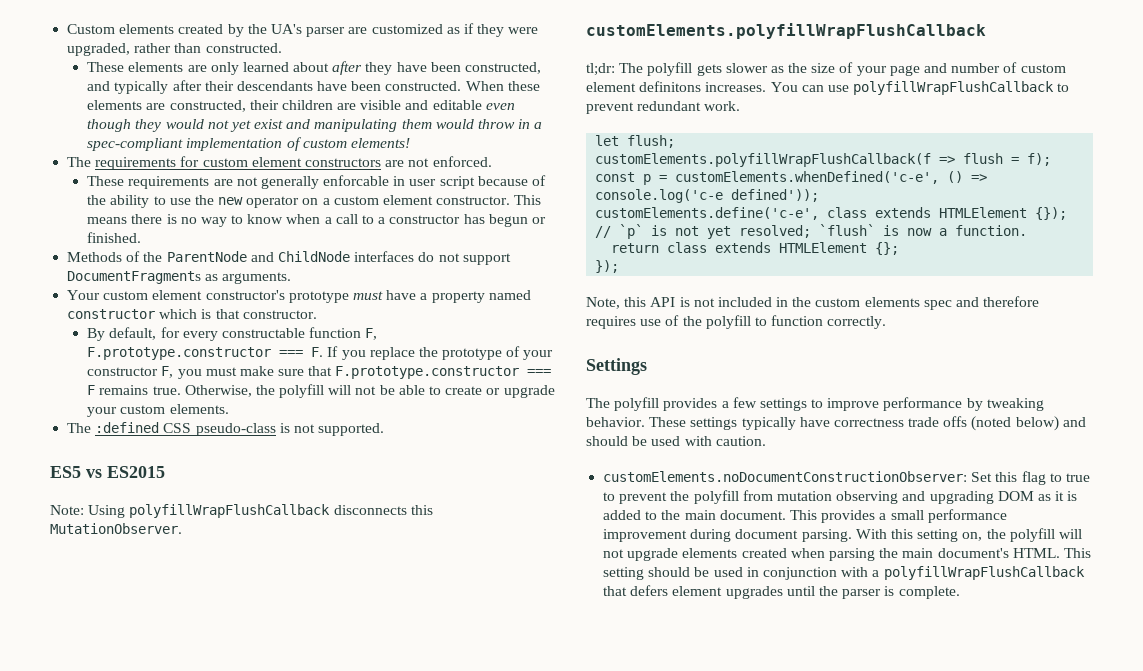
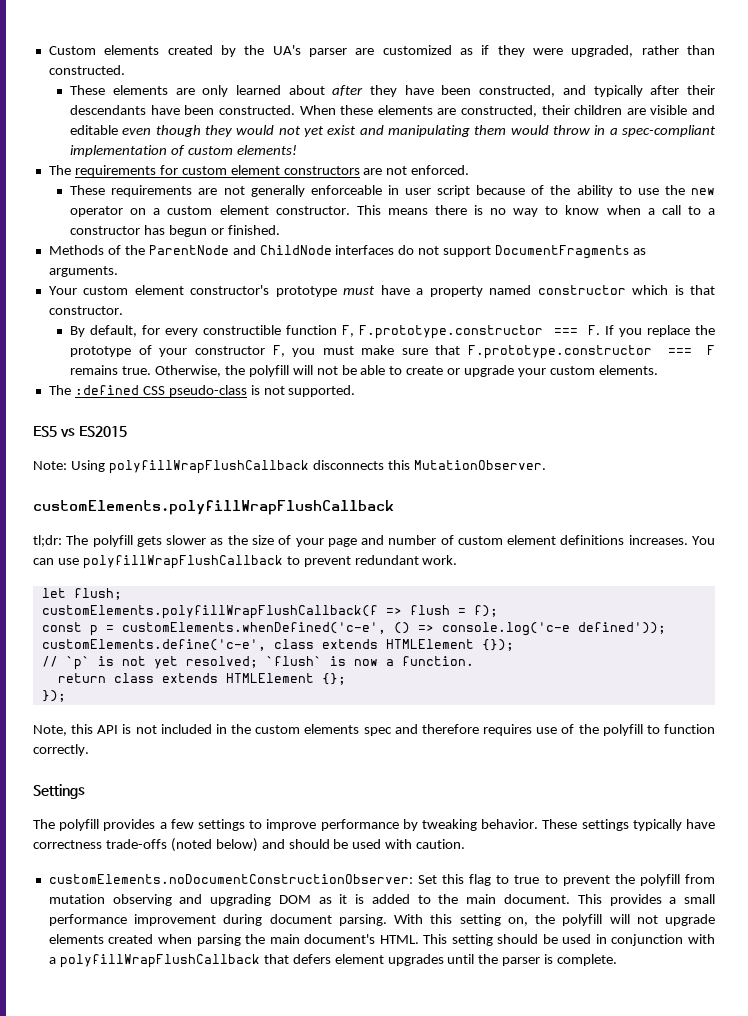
- These requirements are not generally enforcable in user script because of the ability to use the new operator on a custom element constructor.
+ These requirements are not generally enforceable in user script because of the ability to use the new operator on a custom element constructor.
- By default, for every constructable function F, F.prototype.constructor === F. If you replace the prototype of your constructor F, you must make sure that F.prototype.constructor === F remains true.
+ By default, for every constructible function F, F.prototype.constructor === F. If you replace the prototype of your constructor F, you must make sure that F.prototype.constructor === F remains true.
- tl;dr: The polyfill gets slower as the size of your page and number of custom element definitons increases.
+ tl;dr: The polyfill gets slower as the size of your page and number of custom element definitions increases.
- These settings typically have correctness trade offs (noted below) and should be used with caution.
+ These settings typically have correctness trade-offs (noted below) and should be used with caution.

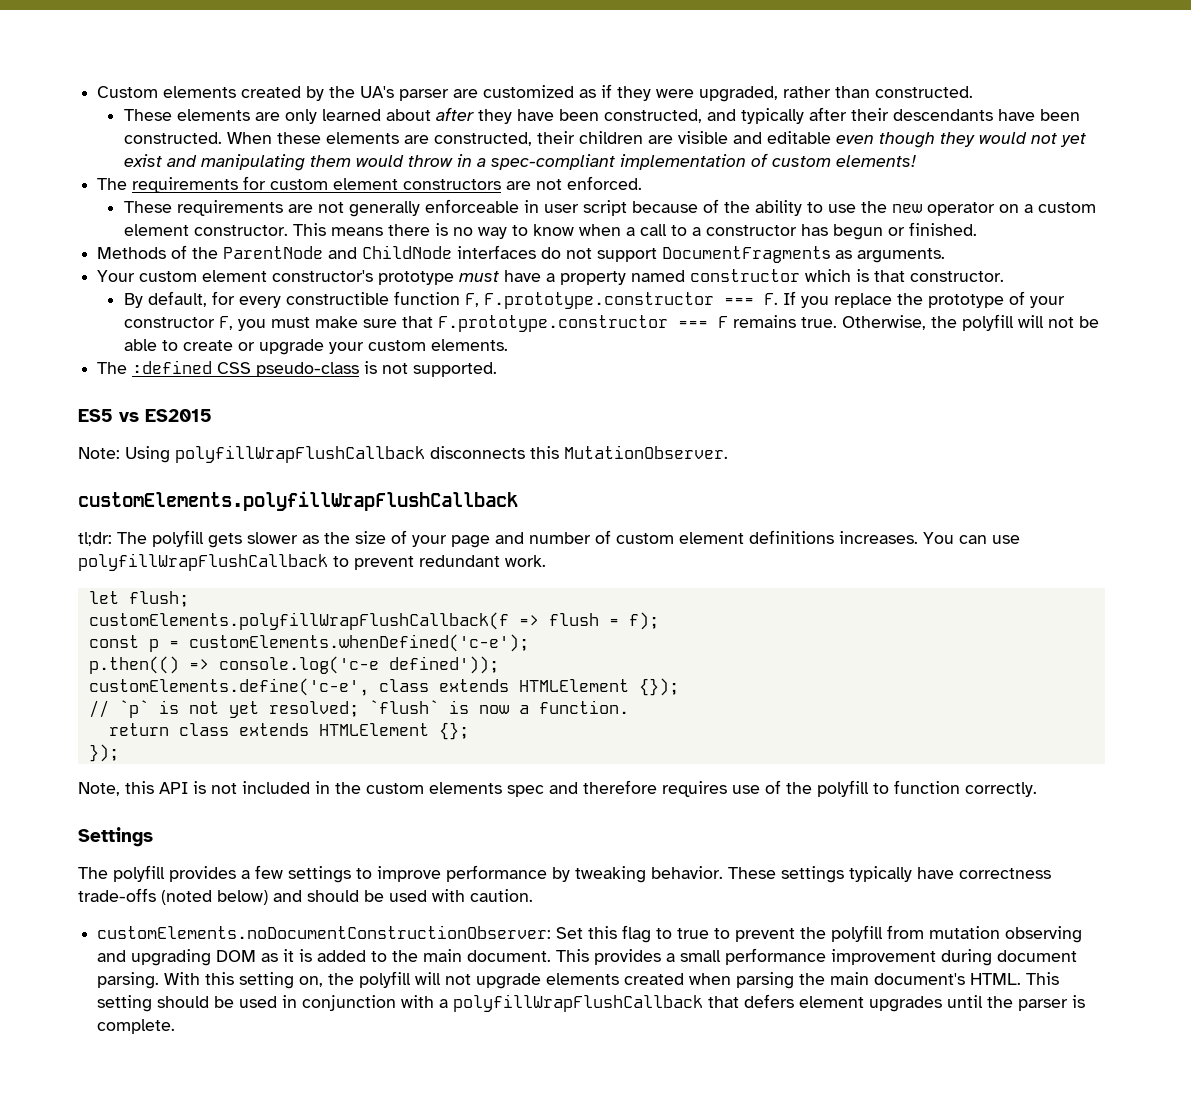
- const p = customElements.whenDefined('c-e', () => console.log('c-e defined'));
+ const p = customElements.whenDefined('c-e');
+ p.then(() => console.log('c-e defined'));

